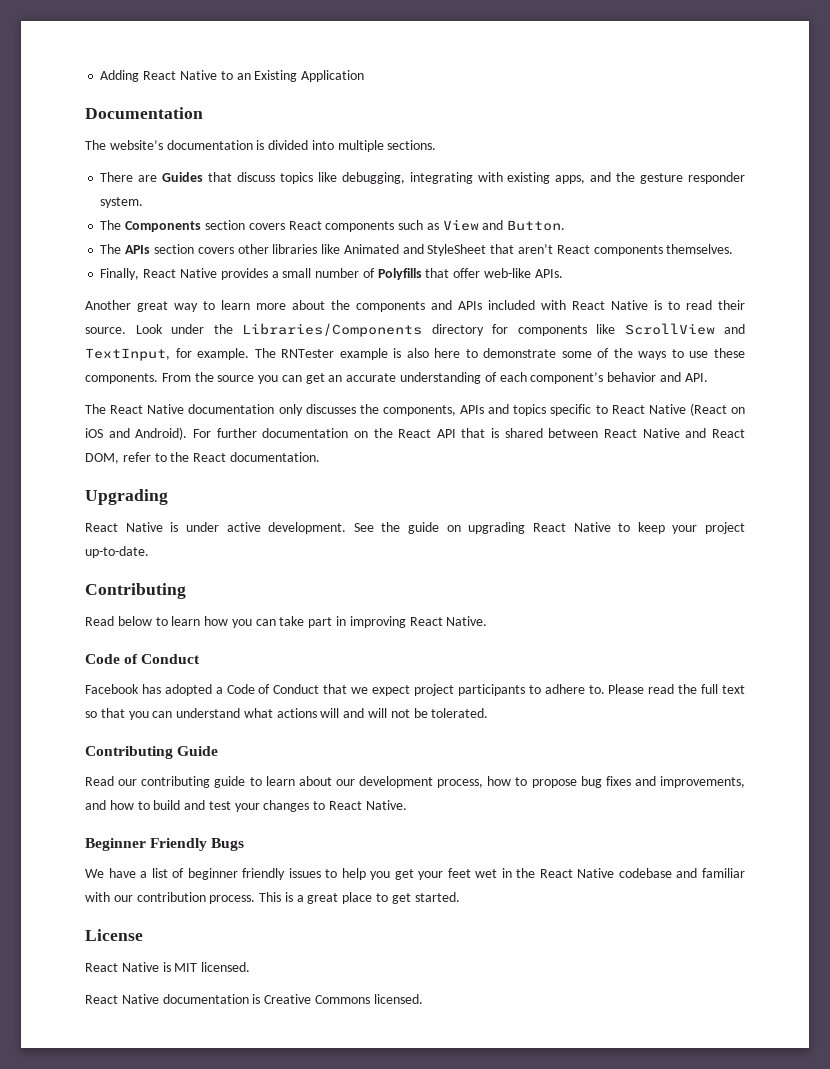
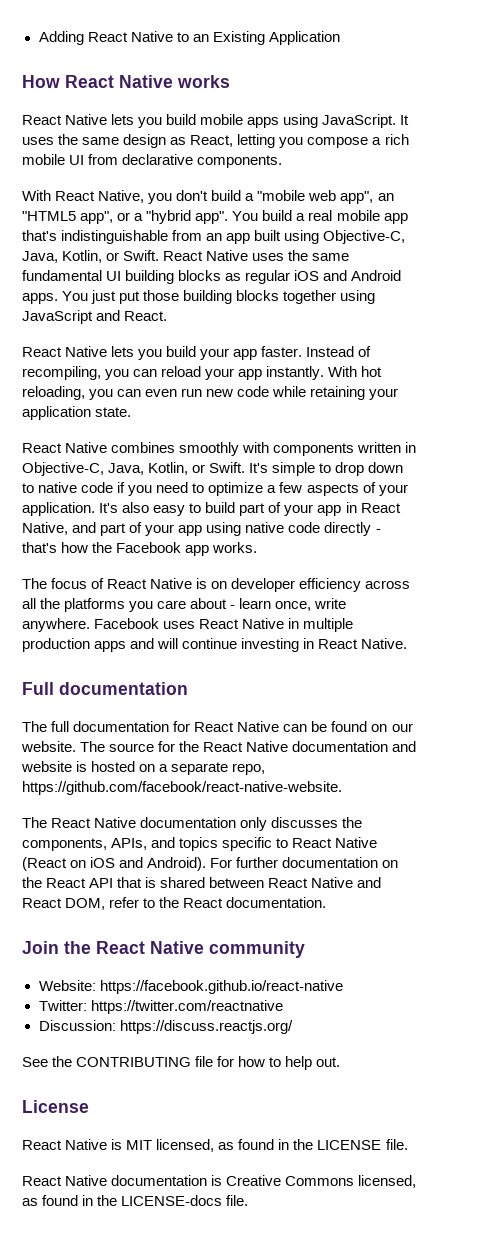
- Documentation
- The website’s documentation is divided into multiple sections.
- There are Guides that discuss topics like debugging, integrating with existing apps, and the gesture responder system.
- The Components section covers React components such as View and Button.
- The APIs section covers other libraries like Animated and StyleSheet that aren’t React components themselves.
- Finally, React Native provides a small number of Polyfills that offer web-like APIs.
- Another great way to learn more about the components and APIs included with React Native is to read their source. Look under the Libraries/Components directory for components like ScrollView and TextInput, for example. The RNTester example is also here to demonstrate some of the ways to use these components. From the source you can get an accurate understanding of each component’s behavior and API.
+ How React Native works
+ React Native lets you build mobile apps using JavaScript. It uses the same design as React, letting you compose a rich mobile UI from declarative components.
+ With React Native, you don't build a "mobile web app", an "HTML5 app", or a "hybrid app". You build a real mobile app that's indistinguishable from an app built using Objective-C, Java, Kotlin, or Swift. React Native uses the same fundamental UI building blocks as regular iOS and Android apps. You just put those building blocks together using JavaScript and React.
+ React Native lets you build your app faster. Instead of recompiling, you can reload your app instantly. With hot reloading, you can even run new code while retaining your application state.
+ React Native combines smoothly with components written in Objective-C, Java, Kotlin, or Swift. It's simple to drop down to native code if you need to optimize a few aspects of your application. It's also easy to build part of your app in React Native, and part of your app using native code directly - that's how the Facebook app works.
+ The focus of React Native is on developer efficiency across all the platforms you care about - learn once, write anywhere. Facebook uses React Native in multiple production apps and will continue investing in React Native.
+ Full documentation
+ The full documentation for React Native can be found on our website. The source for the React Native documentation and website is hosted on a separate repo, https://github.com/facebook/react-native-website.
- The React Native documentation only discusses the components, APIs and topics specific to React Native (React on iOS and Android).
+ The React Native documentation only discusses the components, APIs, and topics specific to React Native (React on iOS and Android).
- Upgrading
- React Native is under active development. See the guide on upgrading React Native to keep your project up-to-date.
- Contributing
- Read below to learn how you can take part in improving React Native.
- Code of Conduct
- Facebook has adopted a Code of Conduct that we expect project participants to adhere to. Please read the full text so that you can understand what actions will and will not be tolerated.
- Contributing Guide
- Read our contributing guide to learn about our development process, how to propose bug fixes and improvements, and how to build and test your changes to React Native.
- Beginner Friendly Bugs
- We have a list of beginner friendly issues to help you get your feet wet in the React Native codebase and familiar with our contribution process. This is a great place to get started.
+ Join the React Native community
+ Website: https://facebook.github.io/react-native
+ Twitter: https://twitter.com/reactnative
+ Discussion: https://discuss.reactjs.org/
+ See the CONTRIBUTING file for how to help out.
- React Native is MIT licensed.
+ React Native is MIT licensed, as found in the LICENSE file.
- React Native documentation is Creative Commons licensed.
+ React Native documentation is Creative Commons licensed, as found in the LICENSE-docs file.

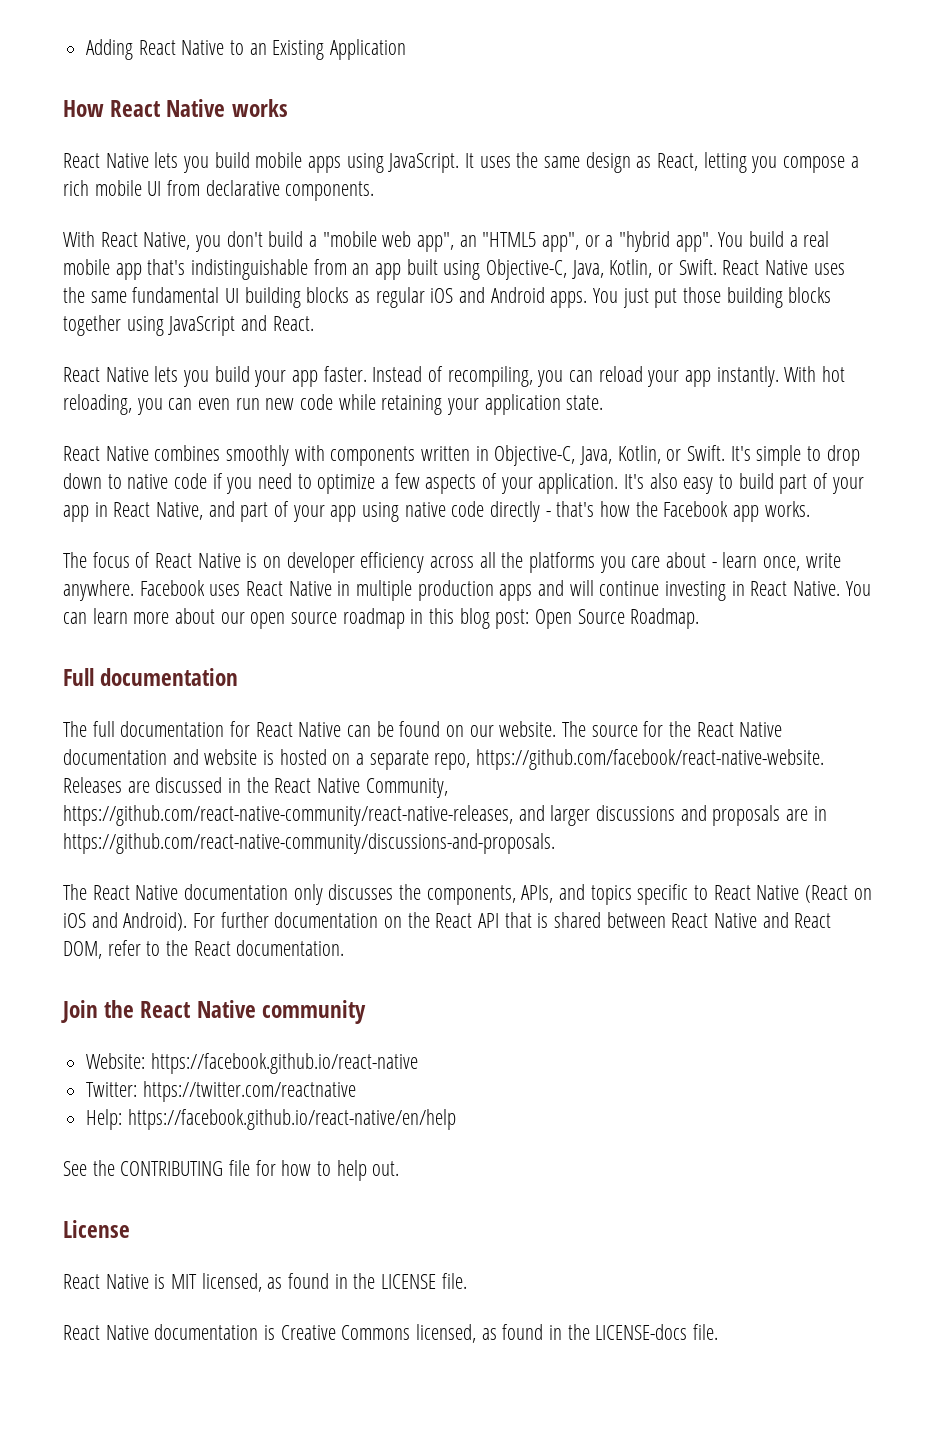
+ You can learn more about our open source roadmap in this blog post: Open Source Roadmap.
- The source for the React Native documentation and website is hosted on a separate repo, https://github.com/facebook/react-native-website.
+ The source for the React Native documentation and website is hosted on a separate repo, https://github.com/facebook/react-native-website. Releases are discussed in the React Native Community, https://github.com/react-native-community/react-native-releases, and larger discussions and proposals are in https://github.com/react-native-community/discussions-and-proposals.
- Discussion: https://discuss.reactjs.org/
+ Help: https://facebook.github.io/react-native/en/help

